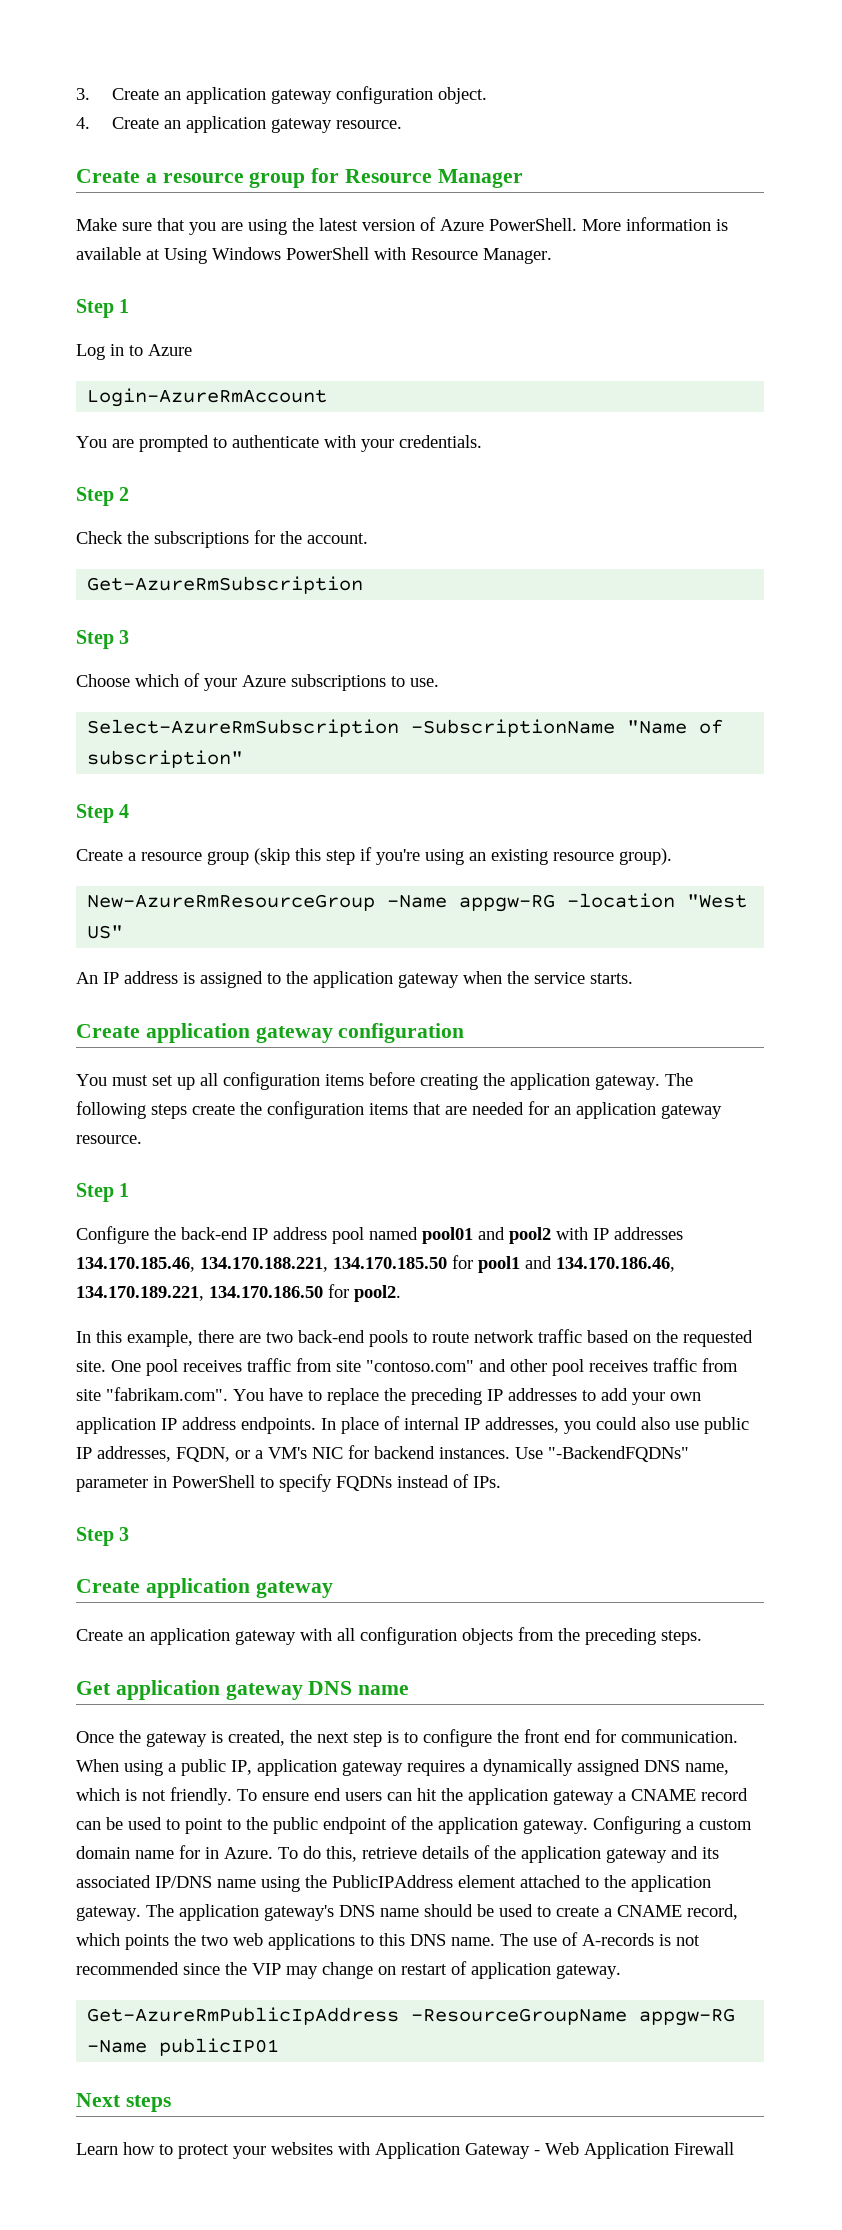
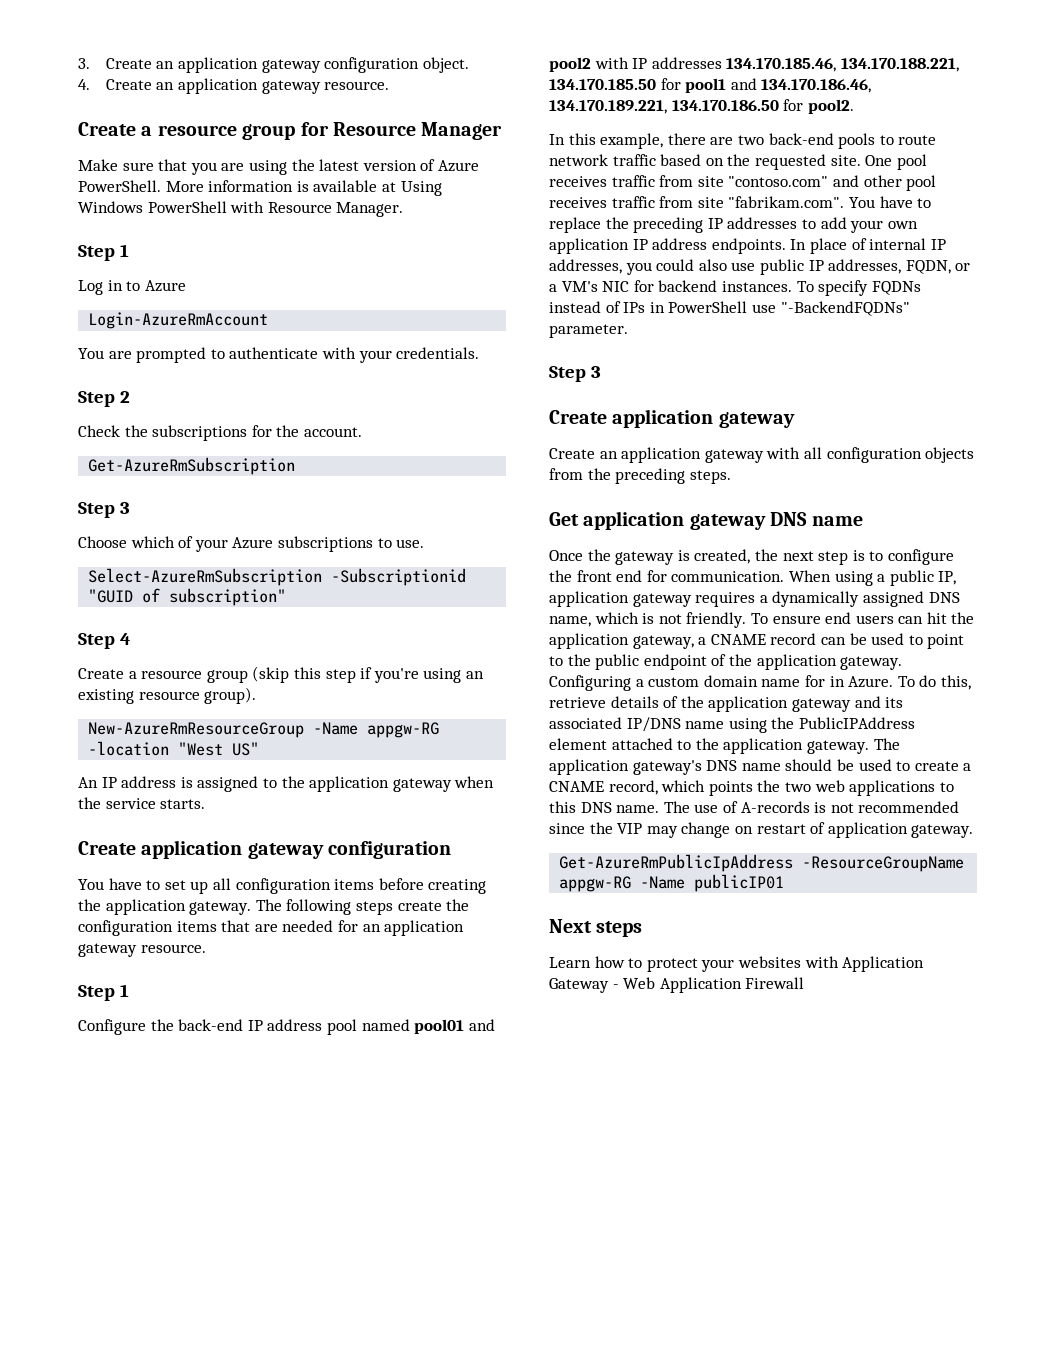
- Select-AzureRmSubscription -SubscriptionName "Name of subscription"
+ Select-AzureRmSubscription -Subscriptionid "GUID of subscription"
- You must set up all configuration items before creating the application gateway.
+ You have to set up all configuration items before creating the application gateway.
- Use "-BackendFQDNs" parameter in PowerShell to specify FQDNs instead of IPs.
+ To specify FQDNs instead of IPs in PowerShell use "-BackendFQDNs" parameter.
- To ensure end users can hit the application gateway a CNAME record can be used to point to the public endpoint of the application gateway.
+ To ensure end users can hit the application gateway, a CNAME record can be used to point to the public endpoint of the application gateway.

